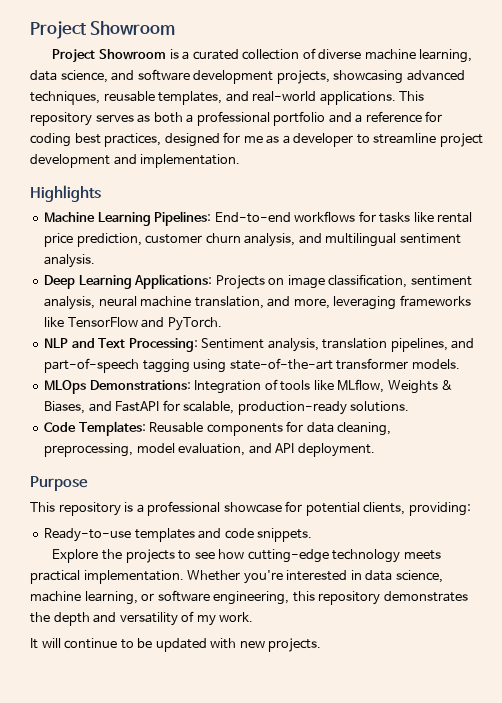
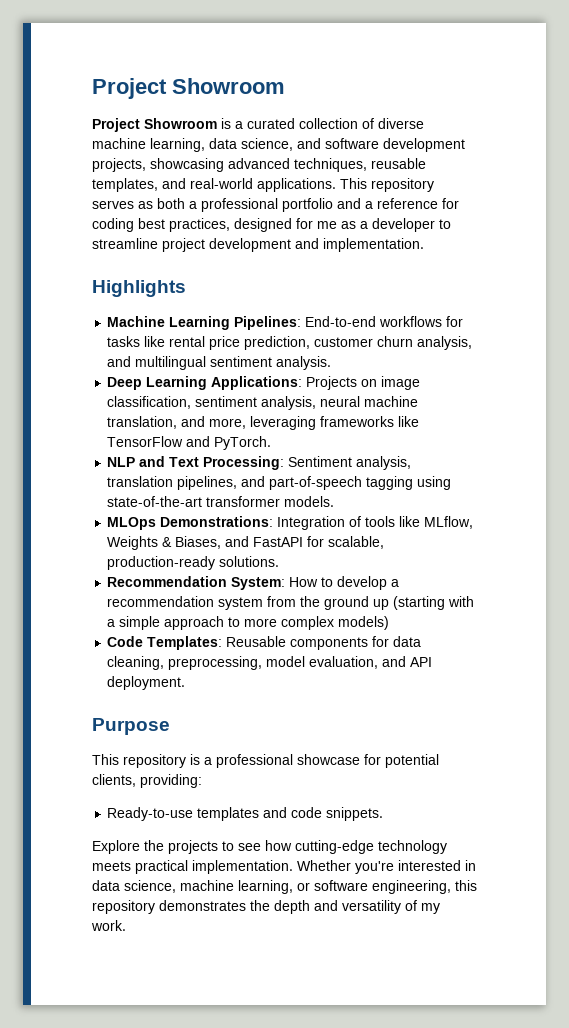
+ Recommendation System: How to develop a recommendation system from the ground up (starting with a simple approach to more complex models)
- It will continue to be updated with new projects.

